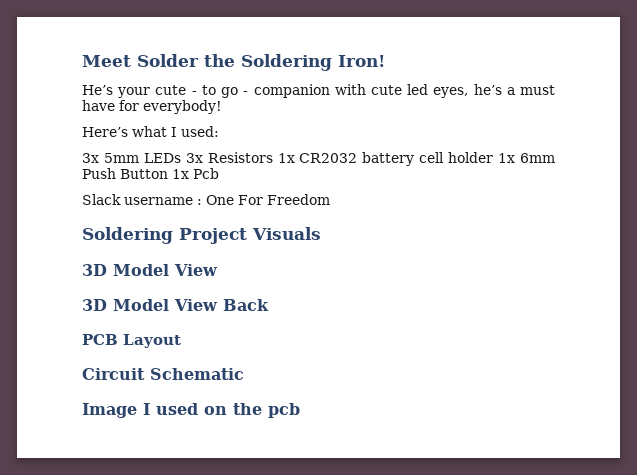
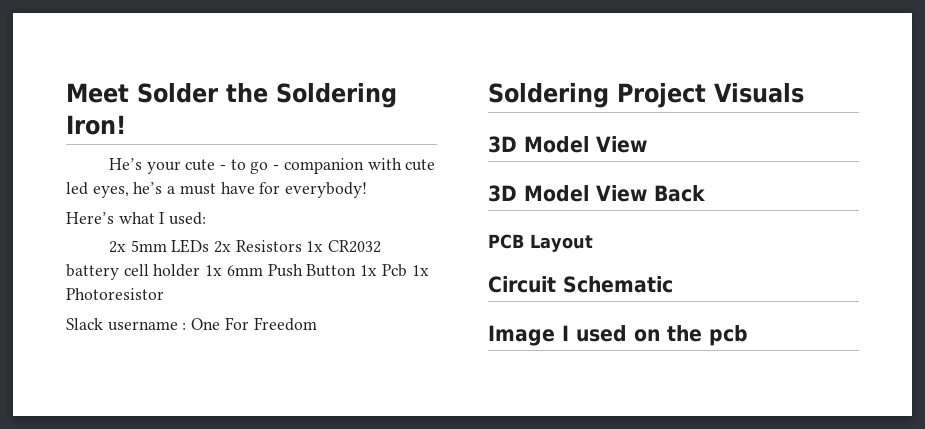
- 3x 5mm LEDs 3x Resistors 1x CR2032 battery cell holder 1x 6mm Push Button 1x Pcb
+ 2x 5mm LEDs 2x Resistors 1x CR2032 battery cell holder 1x 6mm Push Button 1x Pcb 1x Photoresistor

